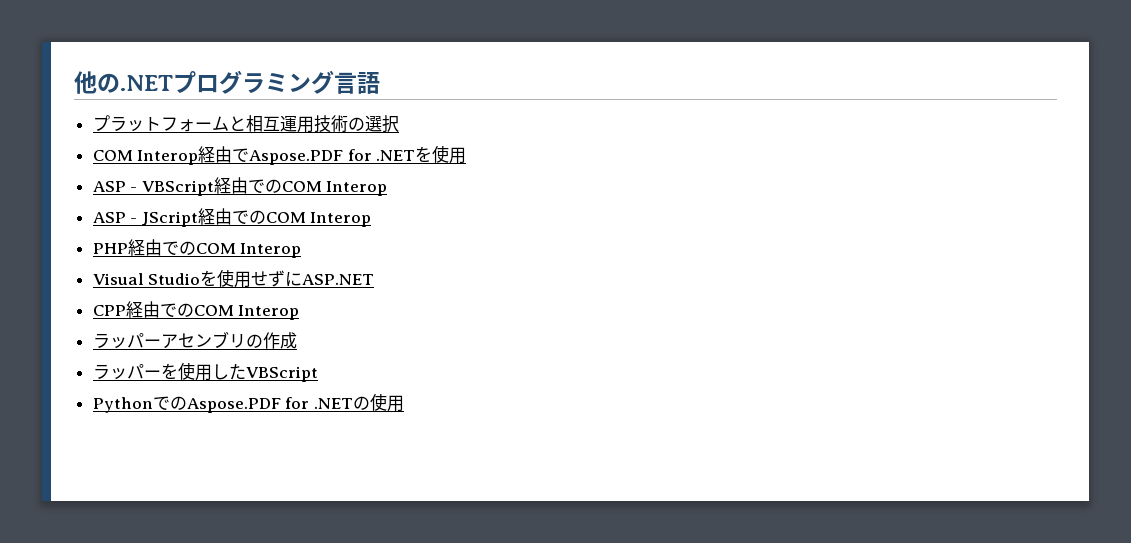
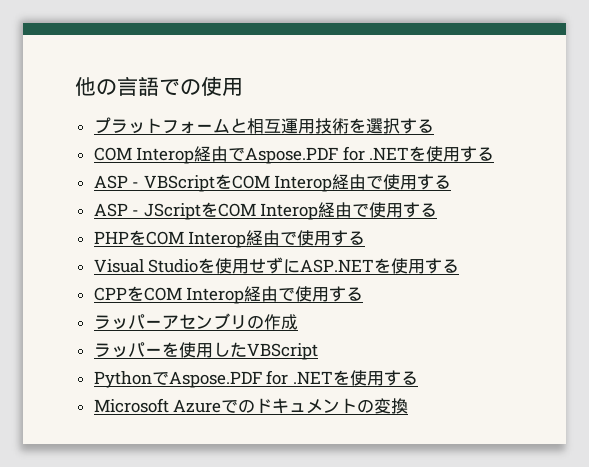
- 他の.NETプログラミング言語
+ 他の言語での使用
- プラットフォームと相互運用技術の選択
+ プラットフォームと相互運用技術を選択する
- COM Interop経由でAspose.PDF for .NETを使用
+ COM Interop経由でAspose.PDF for .NETを使用する
- ASP - VBScript経由でのCOM Interop
- ASP - JScript経由でのCOM Interop
- PHP経由でのCOM Interop
+ ASP - VBScriptをCOM Interop経由で使用する
+ ASP - JScriptをCOM Interop経由で使用する
+ PHPをCOM Interop経由で使用する
- Visual Studioを使用せずにASP.NET
+ Visual Studioを使用せずにASP.NETを使用する
- CPP経由でのCOM Interop
+ CPPをCOM Interop経由で使用する
- PythonでのAspose.PDF for .NETの使用
+ PythonでAspose.PDF for .NETを使用する
+ Microsoft Azureでのドキュメントの変換

